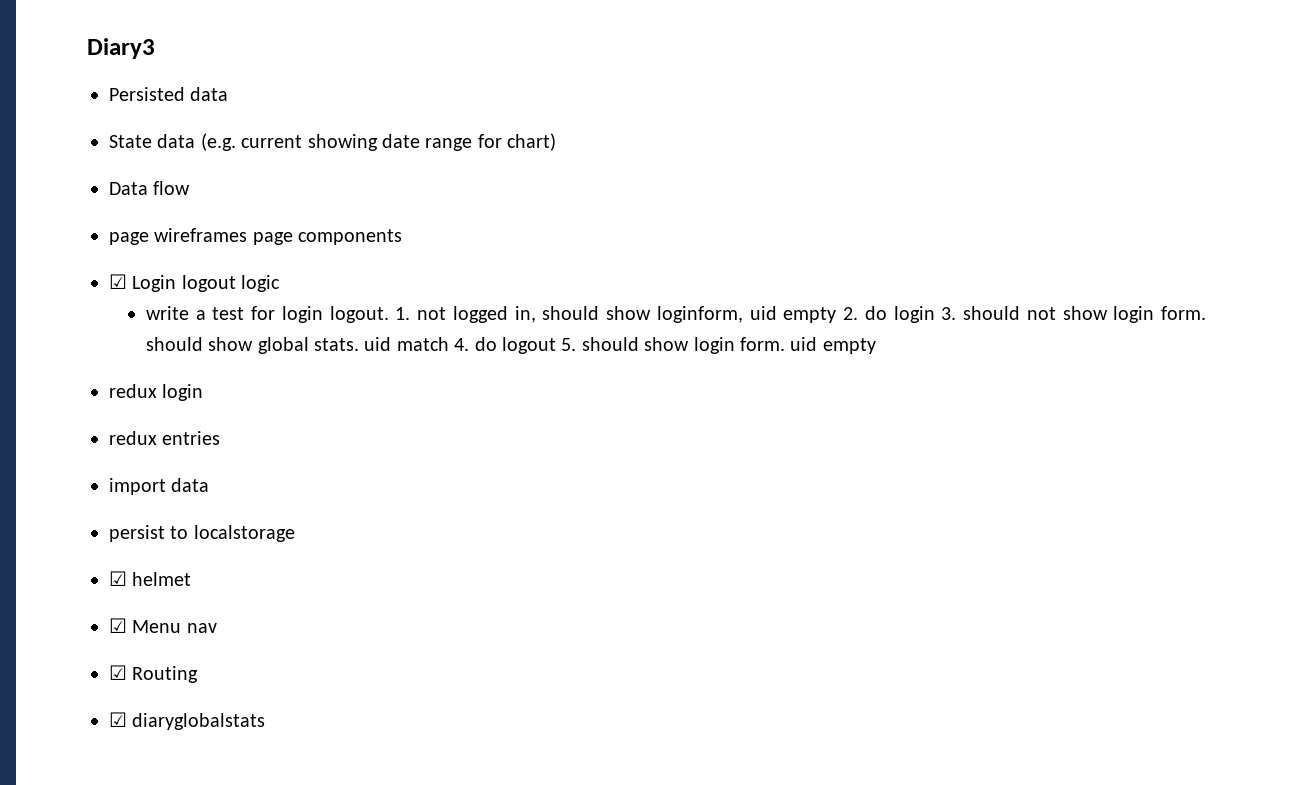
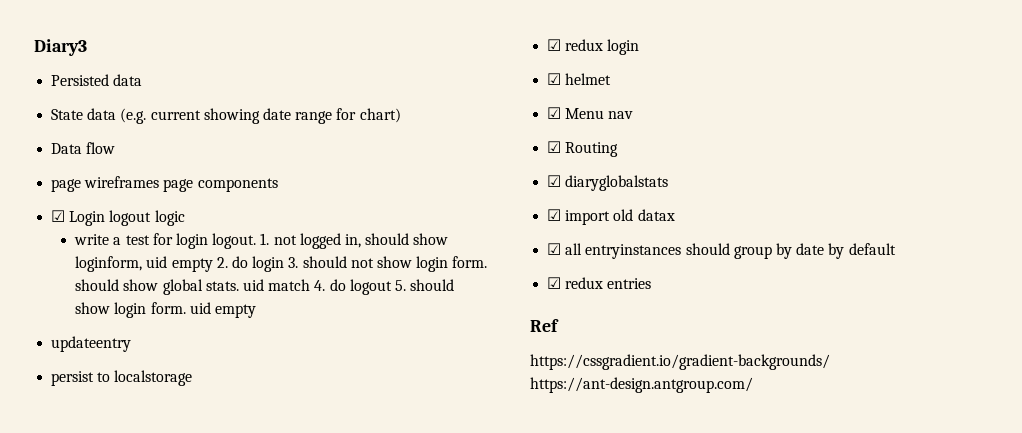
- redux login
- redux entries
- import data
+ updateentry
+ ☑ redux login
+ ☑ import old datax
+ ☑ all entryinstances should group by date by default
+ ☑ redux entries
+ Ref
+ https://cssgradient.io/gradient-backgrounds/ https://ant-design.antgroup.com/

